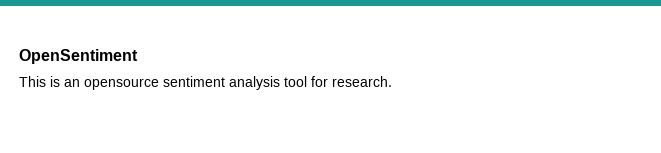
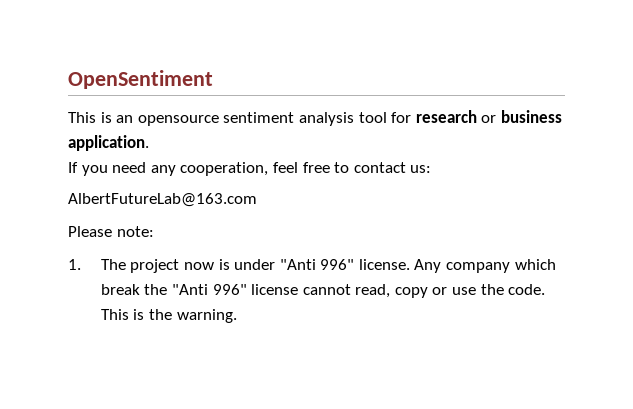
- This is an opensource sentiment analysis tool for research.
+ This is an opensource sentiment analysis tool for research or business application.
+ If you need any cooperation, feel free to contact us:
+ AlbertFutureLab@163.com
+ Please note:
+ 1. The project now is under "Anti 996" license. Any company which break the "Anti 996" license cannot read, copy or use the code. This is the warning.

